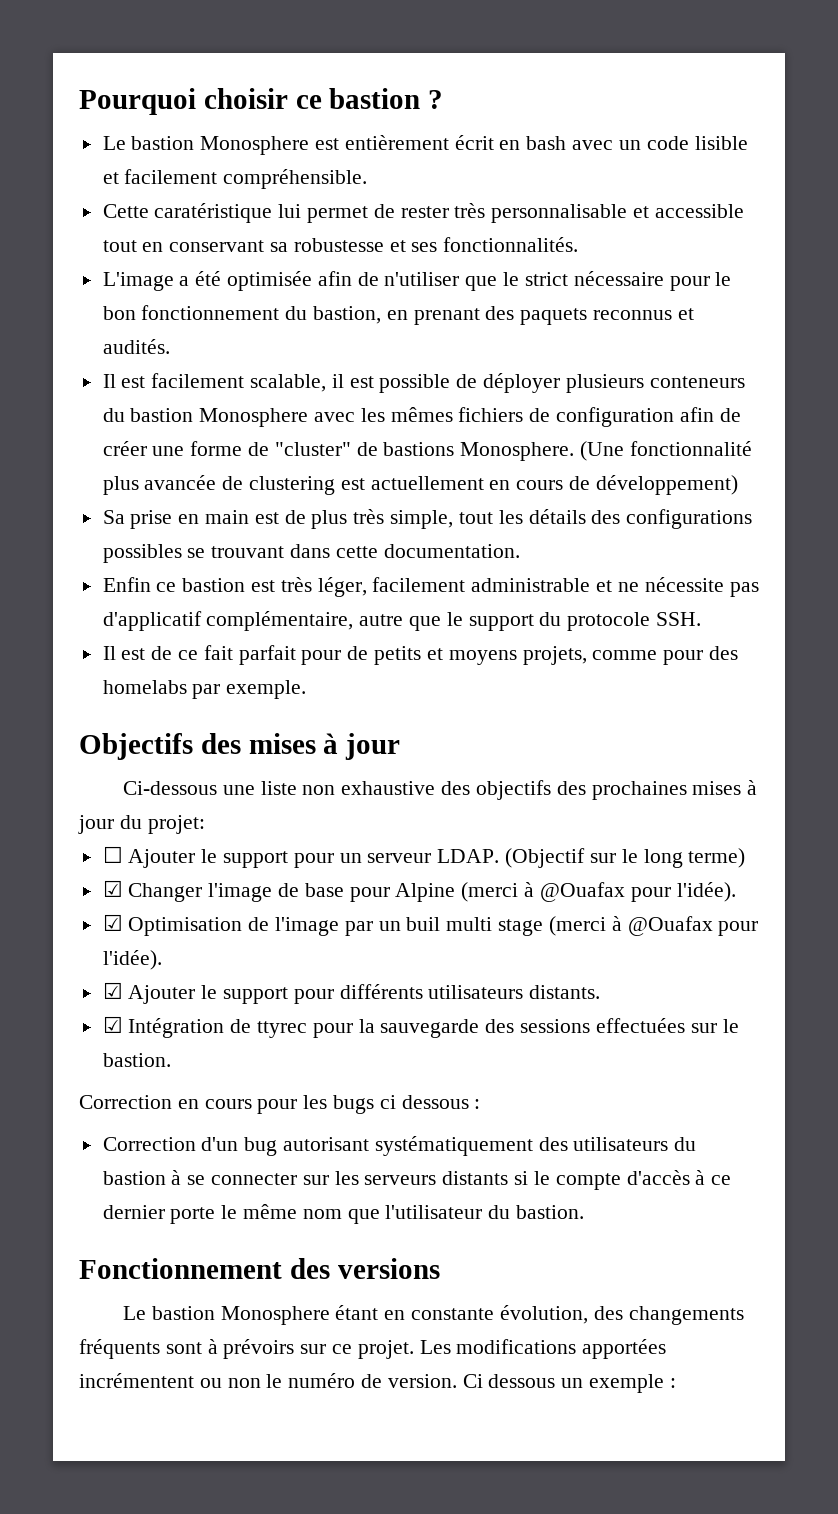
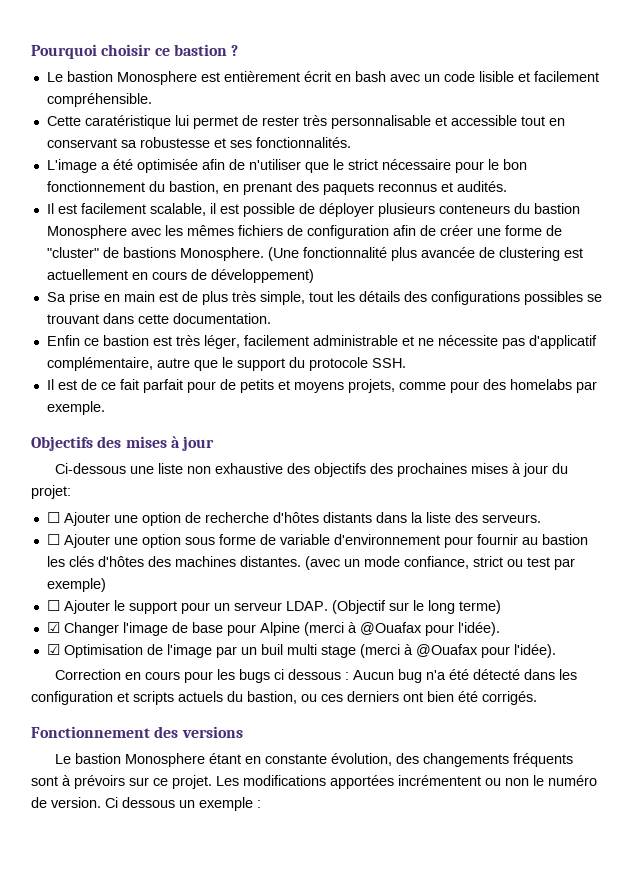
+ ☐ Ajouter une option de recherche d'hôtes distants dans la liste des serveurs.
+ ☐ Ajouter une option sous forme de variable d'environnement pour fournir au bastion les clés d'hôtes des machines distantes. (avec un mode confiance, strict ou test par exemple)
- ☑ Ajouter le support pour différents utilisateurs distants.
- ☑ Intégration de ttyrec pour la sauvegarde des sessions effectuées sur le bastion.
- Correction en cours pour les bugs ci dessous :
- Correction d'un bug autorisant systématiquement des utilisateurs du bastion à se connecter sur les serveurs distants si le compte d'accès à ce dernier porte le même nom que l'utilisateur du bastion.
+ Correction en cours pour les bugs ci dessous : Aucun bug n'a été détecté dans les configuration et scripts actuels du bastion, ou ces derniers ont bien été corrigés.

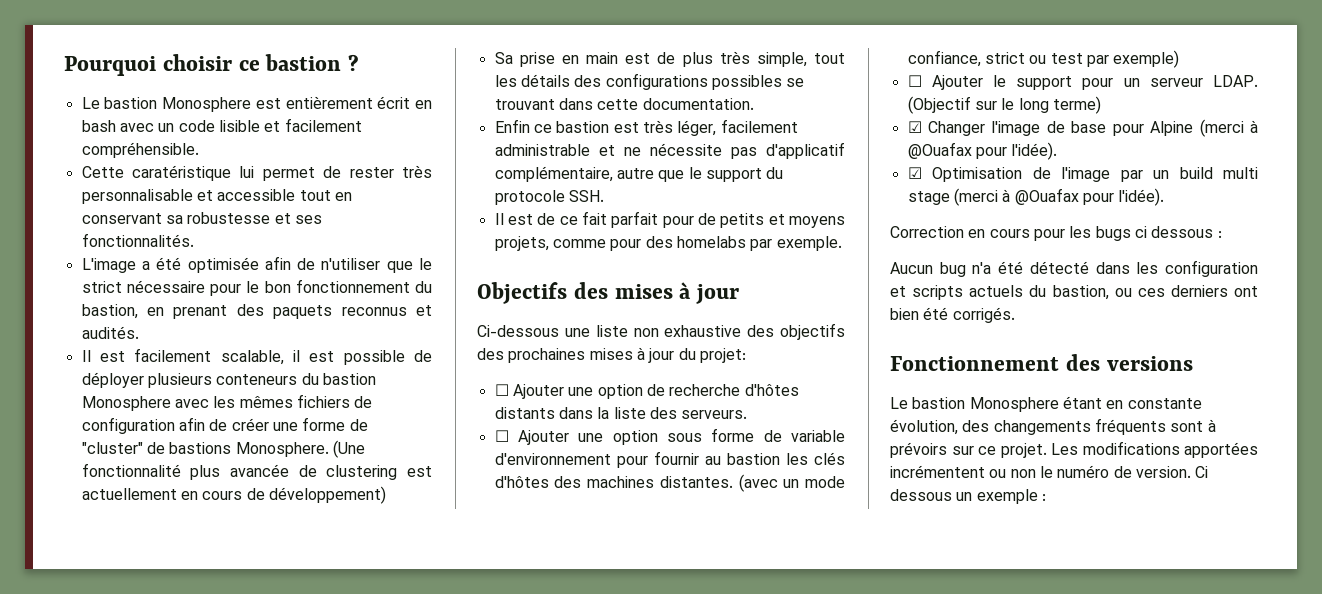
- ☑ Optimisation de l'image par un buil multi stage (merci à @Ouafax pour l'idée).
+ ☑ Optimisation de l'image par un build multi stage (merci à @Ouafax pour l'idée).
- Correction en cours pour les bugs ci dessous : Aucun bug n'a été détecté dans les configuration et scripts actuels du bastion, ou ces derniers ont bien été corrigés.
+ Correction en cours pour les bugs ci dessous :
+ Aucun bug n'a été détecté dans les configuration et scripts actuels du bastion, ou ces derniers ont bien été corrigés.

